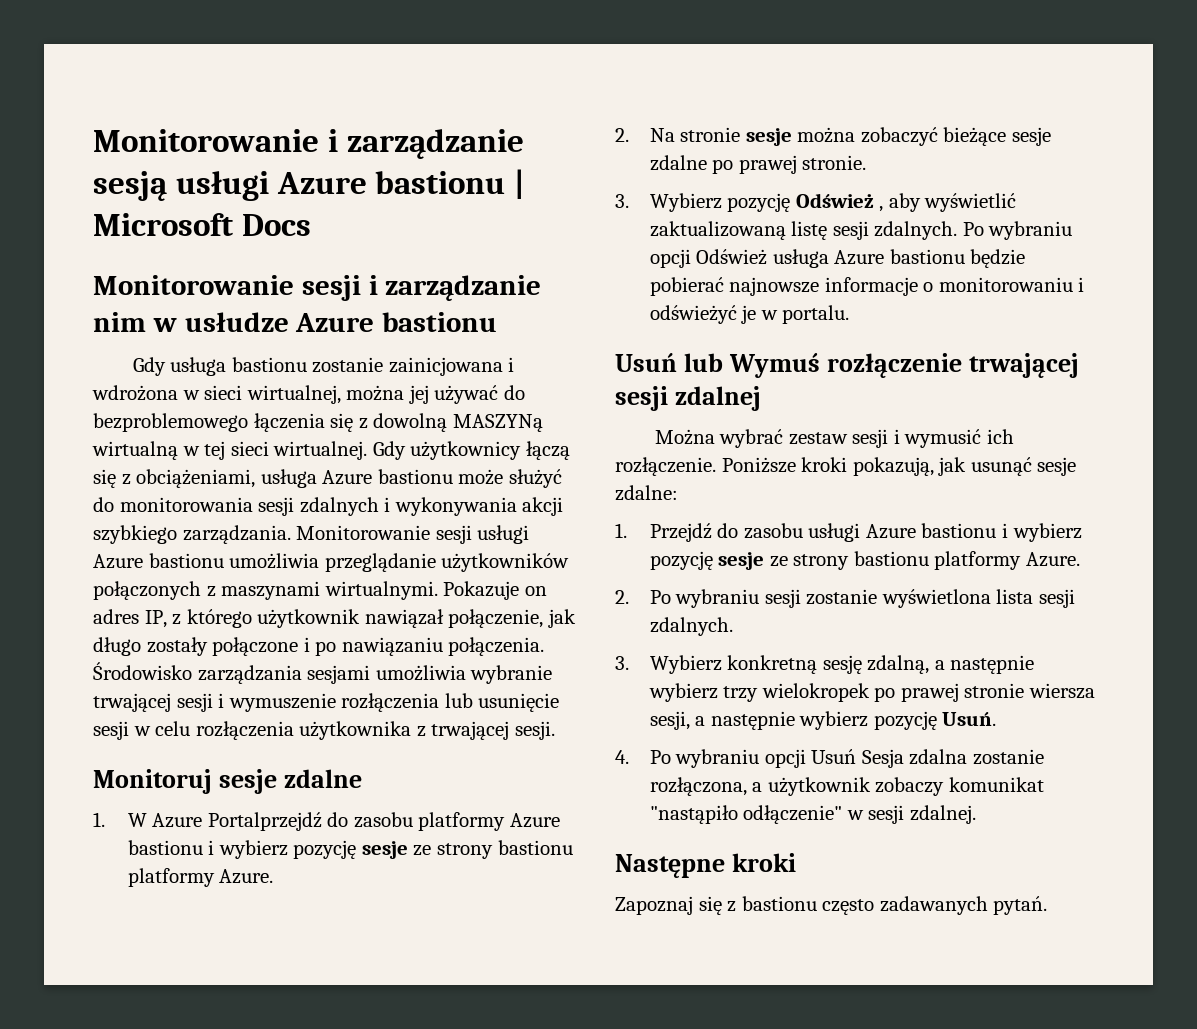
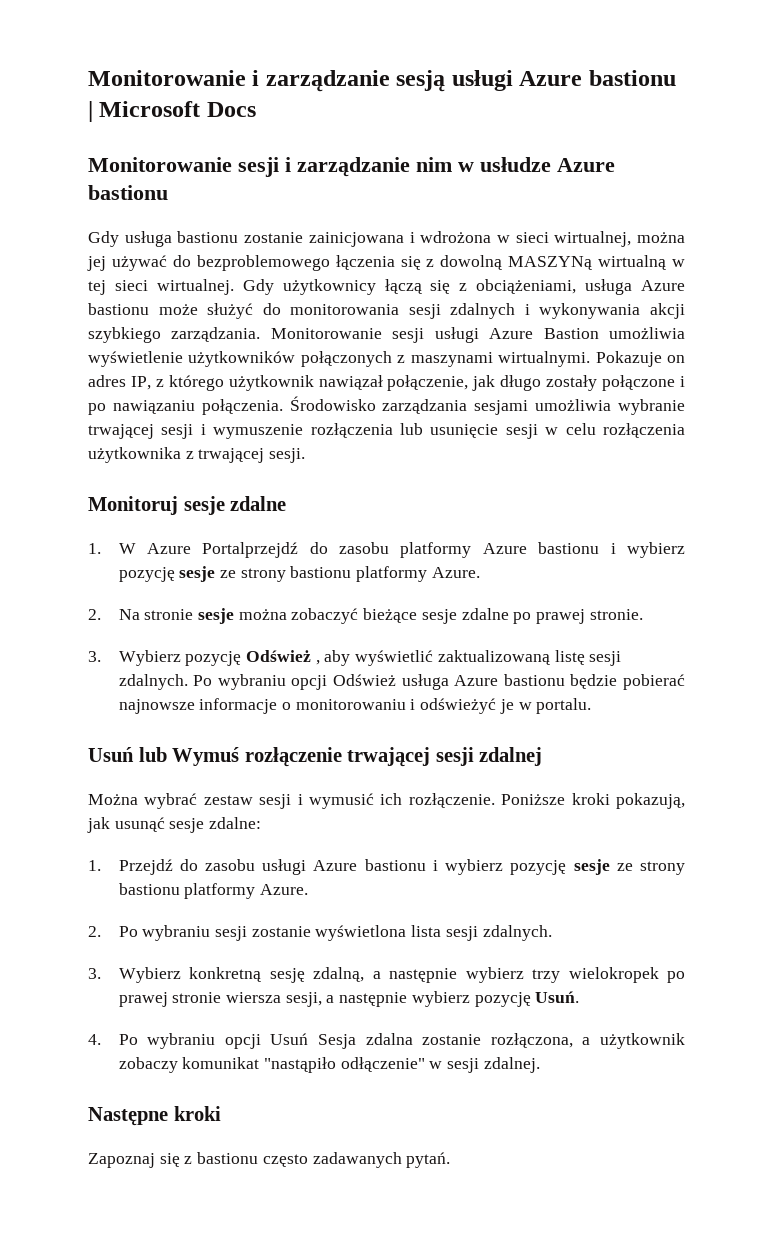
- Monitorowanie sesji usługi Azure bastionu umożliwia przeglądanie użytkowników połączonych z maszynami wirtualnymi.
+ Monitorowanie sesji usługi Azure Bastion umożliwia wyświetlenie użytkowników połączonych z maszynami wirtualnymi.

